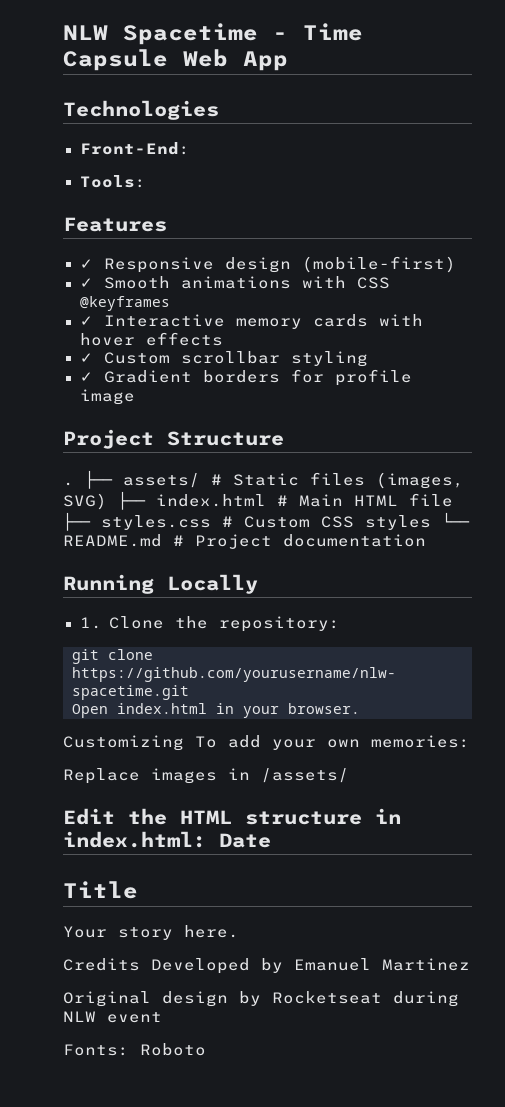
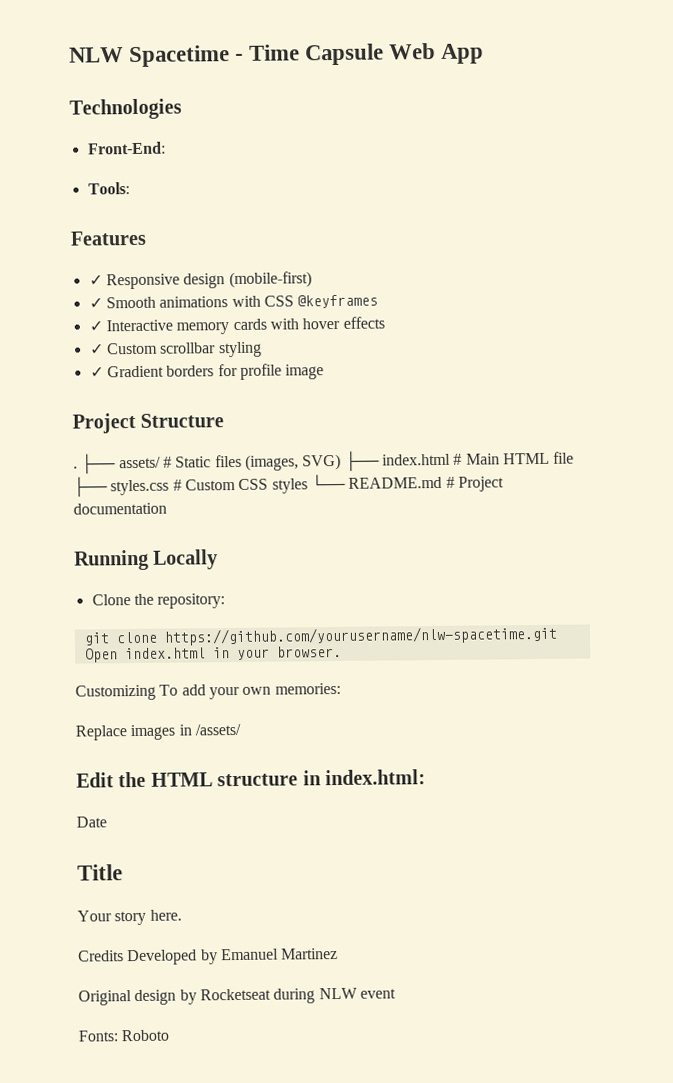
- 1. Clone the repository:
+ Clone the repository:
- Edit the HTML structure in index.html: Date
+ Edit the HTML structure in index.html:
+ Date

